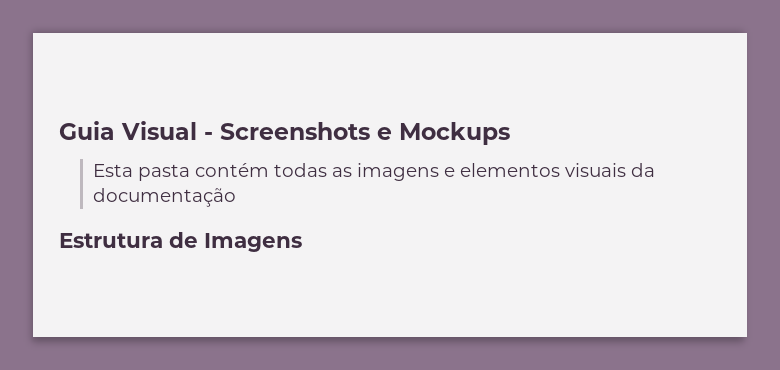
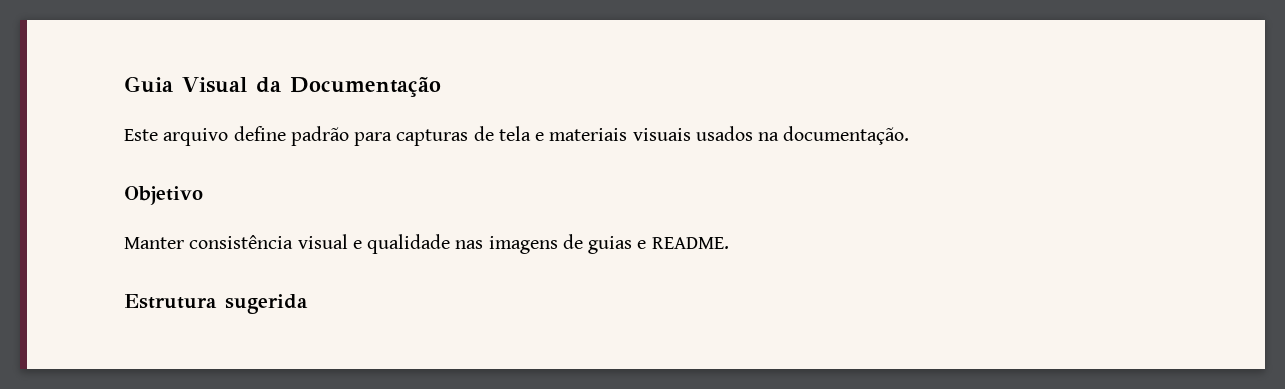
- Guia Visual - Screenshots e Mockups
- Esta pasta contém todas as imagens e elementos visuais da documentação
+ Guia Visual da Documentação
+ Este arquivo define padrão para capturas de tela e materiais visuais usados na documentação.
+ Objetivo
+ Manter consistência visual e qualidade nas imagens de guias e README.
- Estrutura de Imagens
+ Estrutura sugerida

